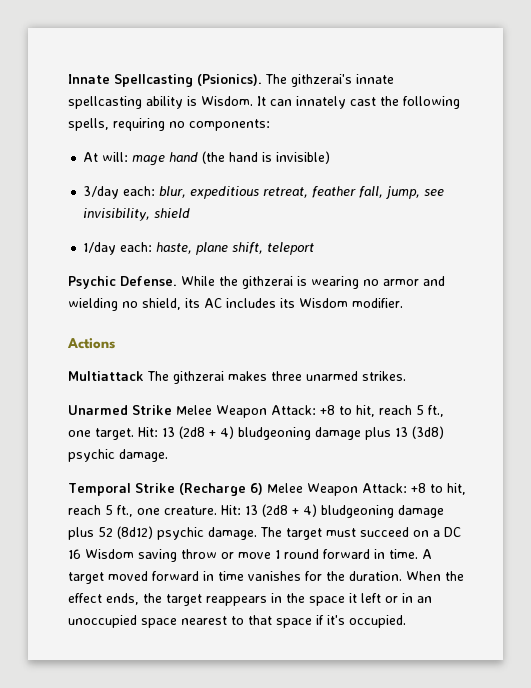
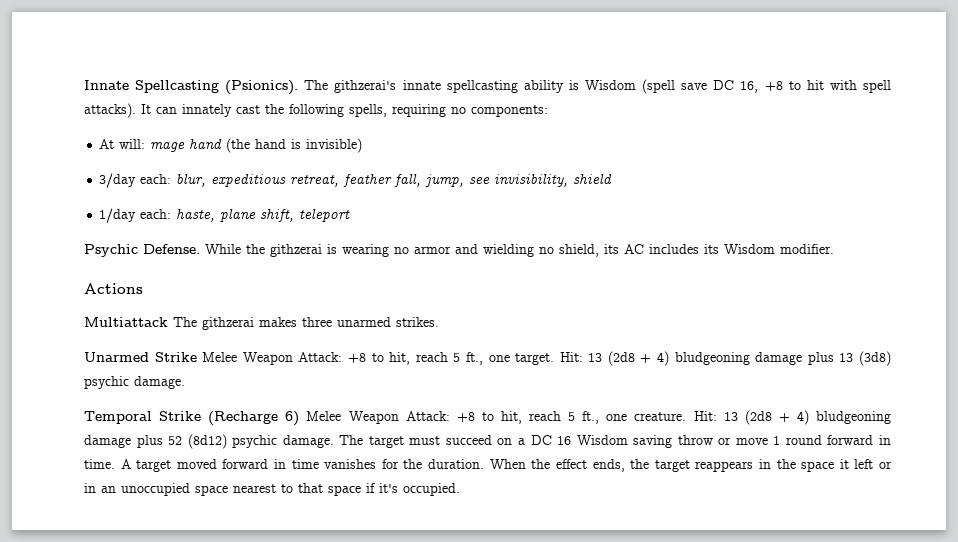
- The githzerai's innate spellcasting ability is Wisdom.
+ The githzerai's innate spellcasting ability is Wisdom (spell save DC 16, +8 to hit with spell attacks).

